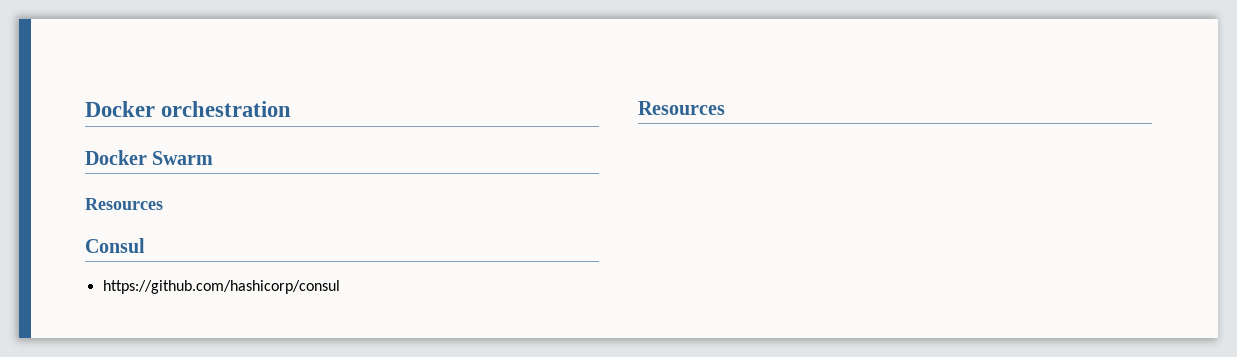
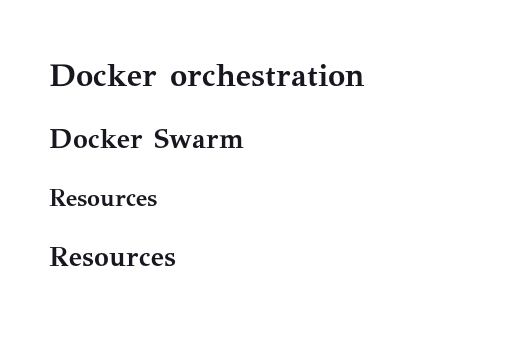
- Consul
- https://github.com/hashicorp/consul

